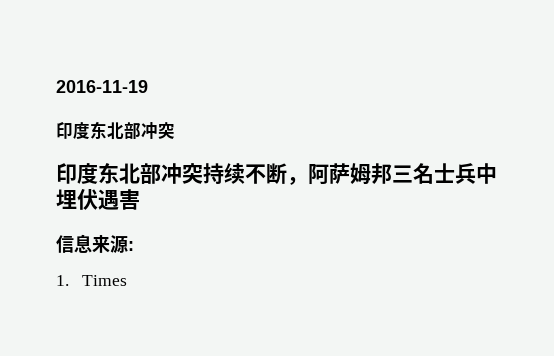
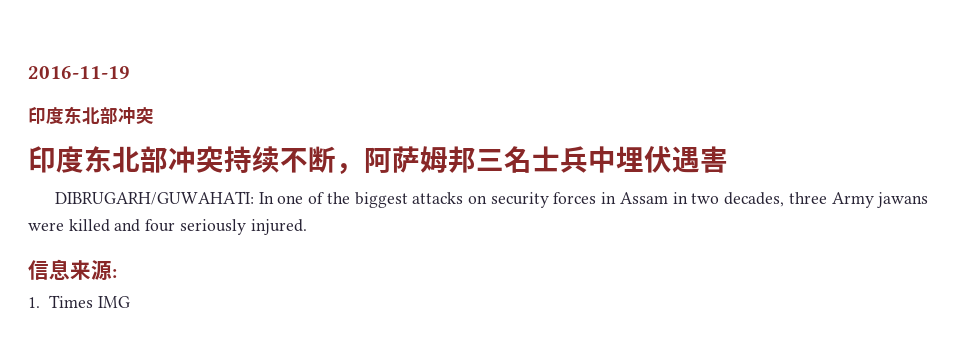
+ DIBRUGARH/GUWAHATI: In one of the biggest attacks on security forces in Assam in two decades, three Army jawans were killed and four seriously injured.
- 1. Times
+ 1. Times IMG

